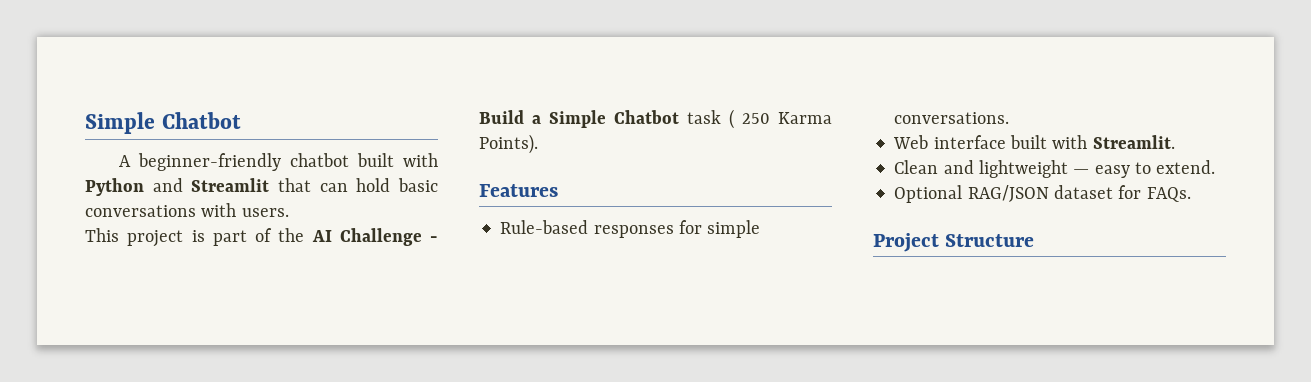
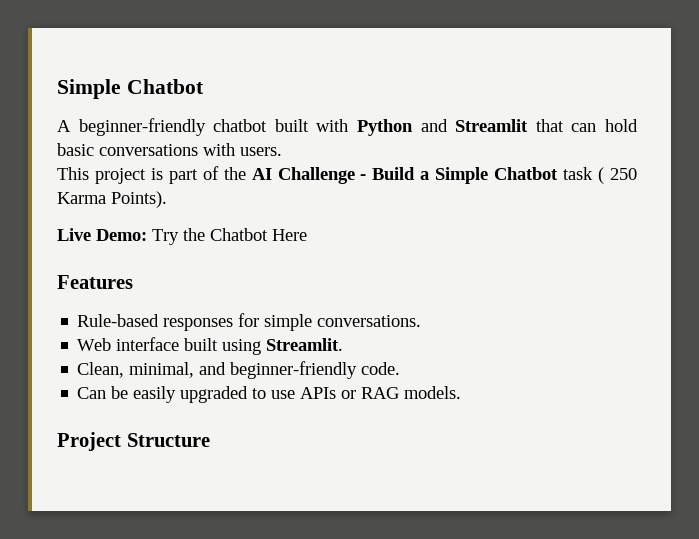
+ Live Demo: Try the Chatbot Here
- Web interface built with Streamlit.
+ Web interface built using Streamlit.
- Clean and lightweight — easy to extend.
- Optional RAG/JSON dataset for FAQs.
+ Clean, minimal, and beginner-friendly code.
+ Can be easily upgraded to use APIs or RAG models.

